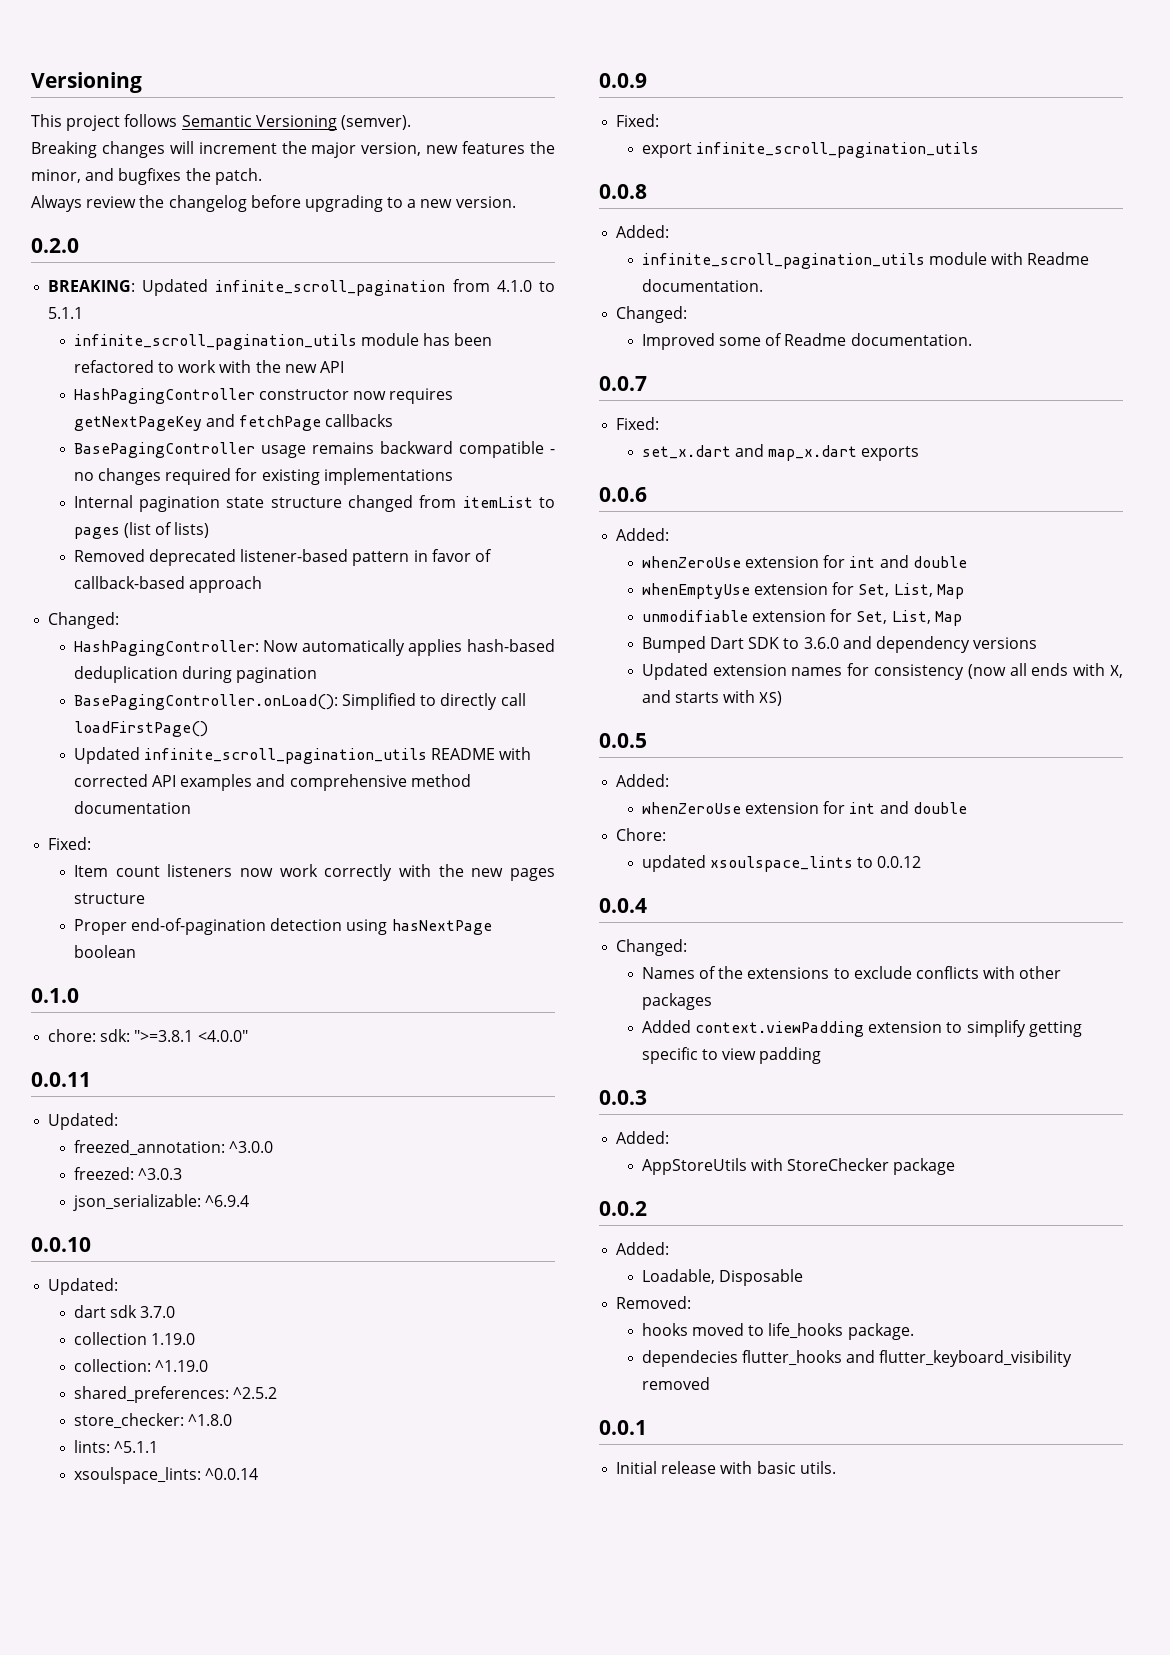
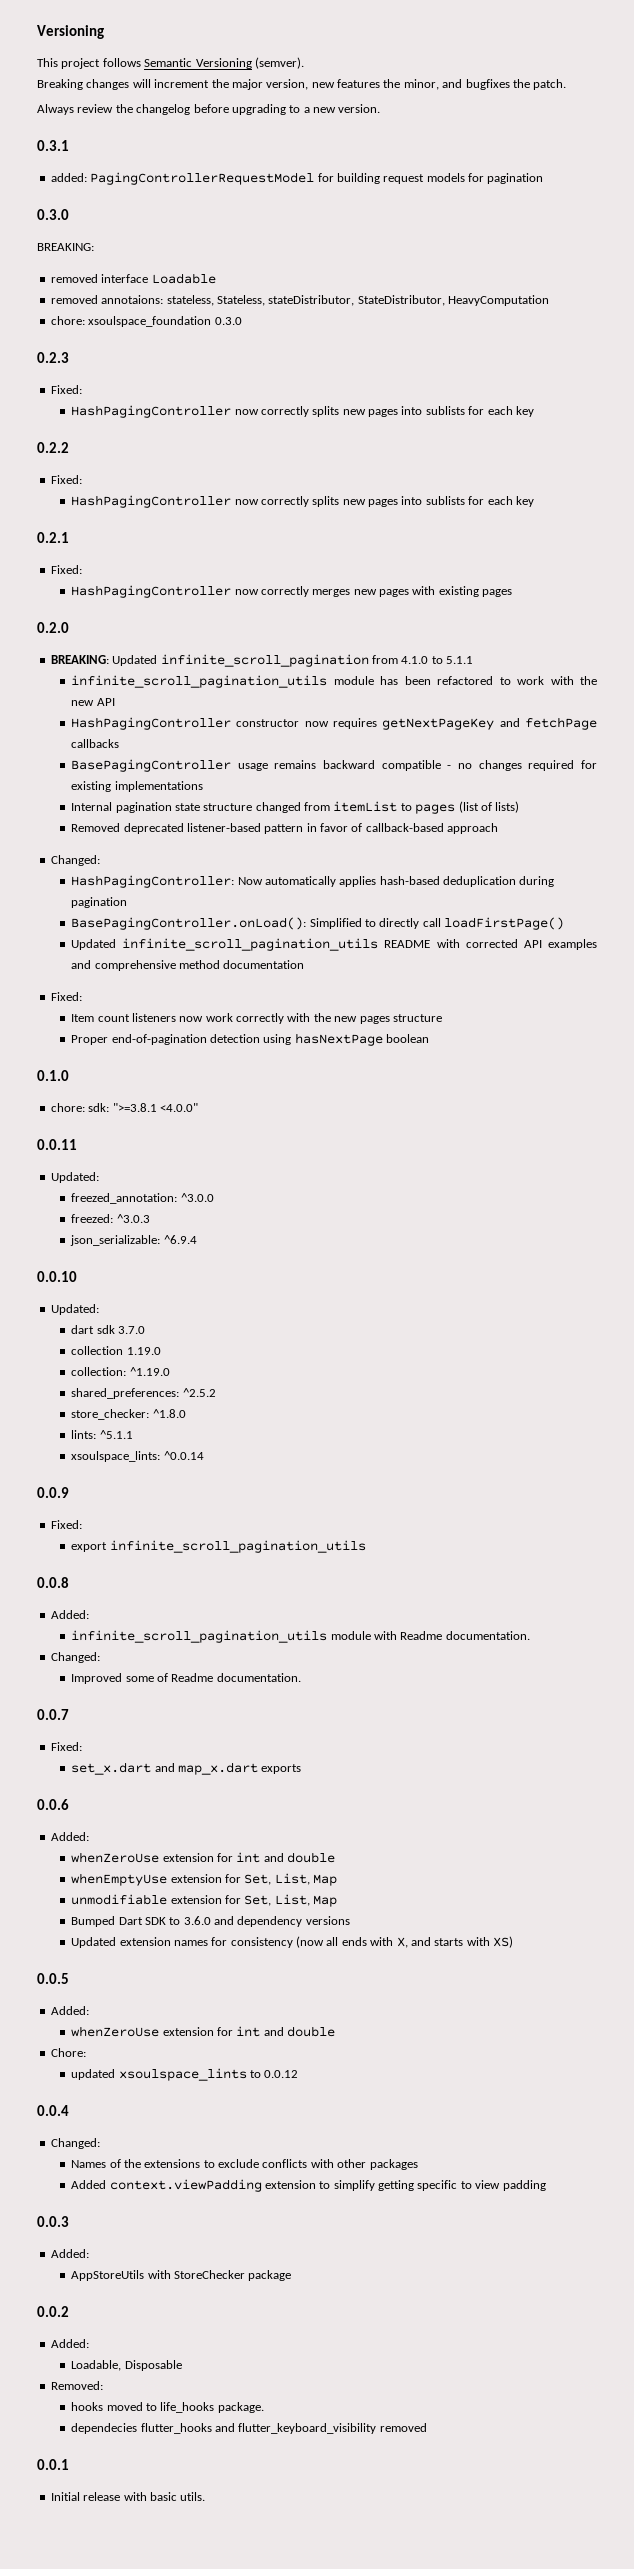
+ 0.3.1
+ added: PagingControllerRequestModel for building request models for pagination
+ 0.3.0
+ BREAKING:
+ removed interface Loadable
+ removed annotaions: stateless, Stateless, stateDistributor, StateDistributor, HeavyComputation
+ chore: xsoulspace_foundation 0.3.0
+ 0.2.3
+ Fixed:
+ HashPagingController now correctly splits new pages into sublists for each key
+ 0.2.2
+ Fixed:
+ HashPagingController now correctly splits new pages into sublists for each key
+ 0.2.1
+ Fixed:
+ HashPagingController now correctly merges new pages with existing pages

